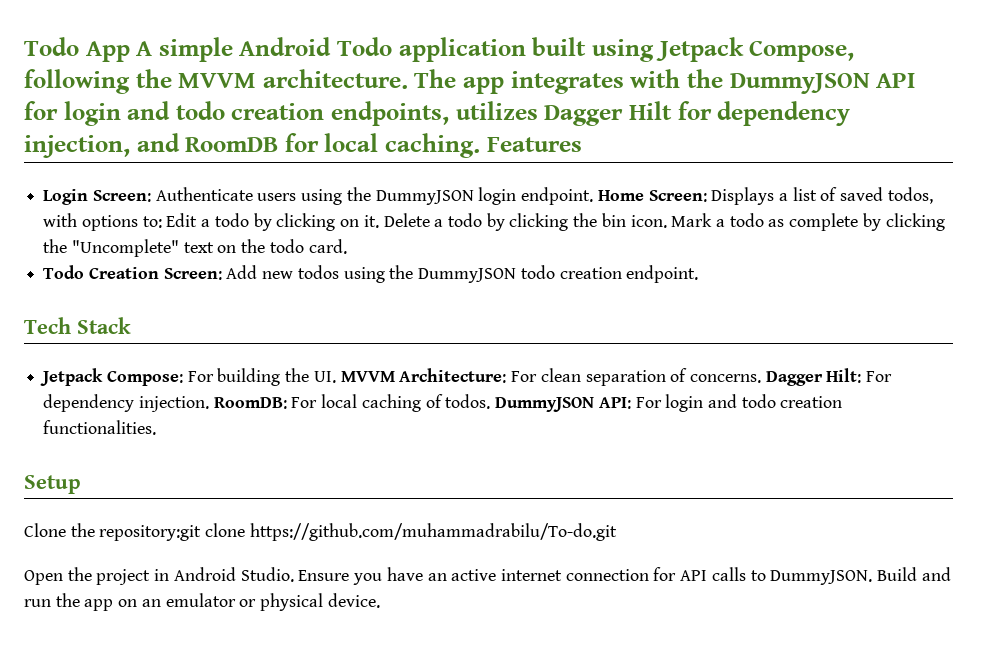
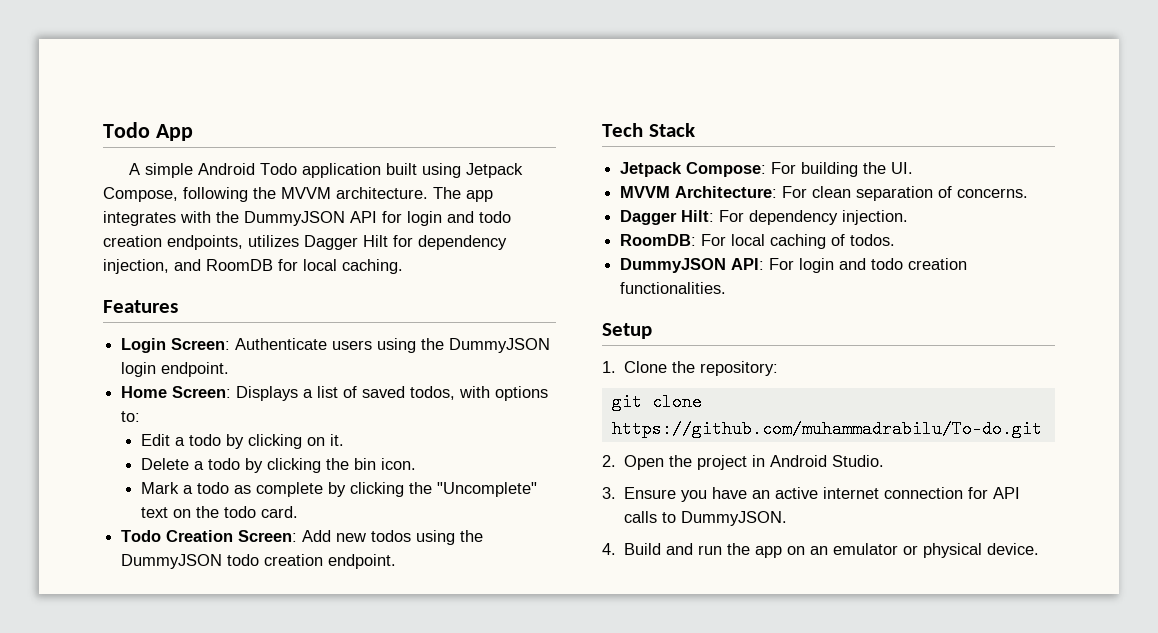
- Todo App A simple Android Todo application built using Jetpack Compose, following the MVVM architecture.
+ Todo App
+ A simple Android Todo application built using Jetpack Compose, following the MVVM architecture.
- The app integrates with the DummyJSON API for login and todo creation endpoints, utilizes Dagger Hilt for dependency injection, and RoomDB for local caching. Features
+ The app integrates with the DummyJSON API for login and todo creation endpoints, utilizes Dagger Hilt for dependency injection, and RoomDB for local caching.
+ Features
- Login Screen: Authenticate users using the DummyJSON login endpoint. Home Screen: Displays a list of saved todos, with options to: Edit a todo by clicking on it. Delete a todo by clicking the bin icon. Mark a todo as complete by clicking the "Uncomplete" text on the todo card.
+ Login Screen: Authenticate users using the DummyJSON login endpoint.
+ Home Screen: Displays a list of saved todos, with options to:
+ Edit a todo by clicking on it.
+ Delete a todo by clicking the bin icon.
+ Mark a todo as complete by clicking the "Uncomplete" text on the todo card.
- Jetpack Compose: For building the UI. MVVM Architecture: For clean separation of concerns. Dagger Hilt: For dependency injection. RoomDB: For local caching of todos. DummyJSON API: For login and todo creation functionalities.
+ Jetpack Compose: For building the UI.
+ MVVM Architecture: For clean separation of concerns.
+ Dagger Hilt: For dependency injection.
+ RoomDB: For local caching of todos.
+ DummyJSON API: For login and todo creation functionalities.
- Clone the repository:git clone https://github.com/muhammadrabilu/To-do.git
+ 1. Clone the repository:
+ git clone https://github.com/muhammadrabilu/To-do.git
- Open the project in Android Studio. Ensure you have an active internet connection for API calls to DummyJSON. Build and run the app on an emulator or physical device.
+ 2. Open the project in Android Studio.
+ 3. Ensure you have an active internet connection for API calls to DummyJSON.
+ 4. Build and run the app on an emulator or physical device.

